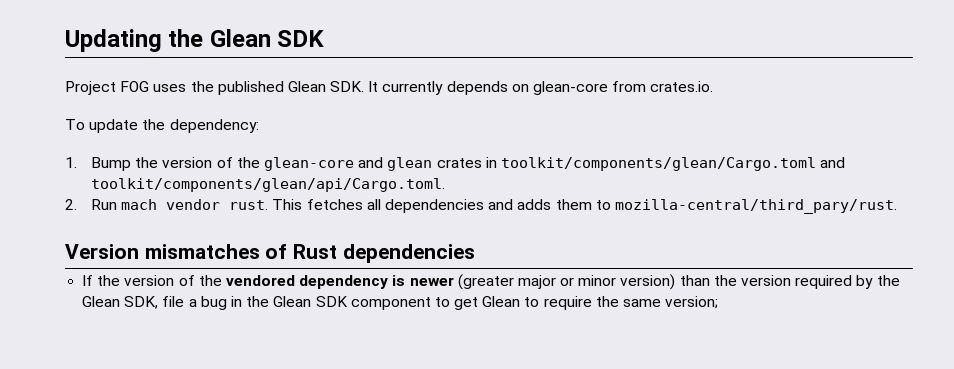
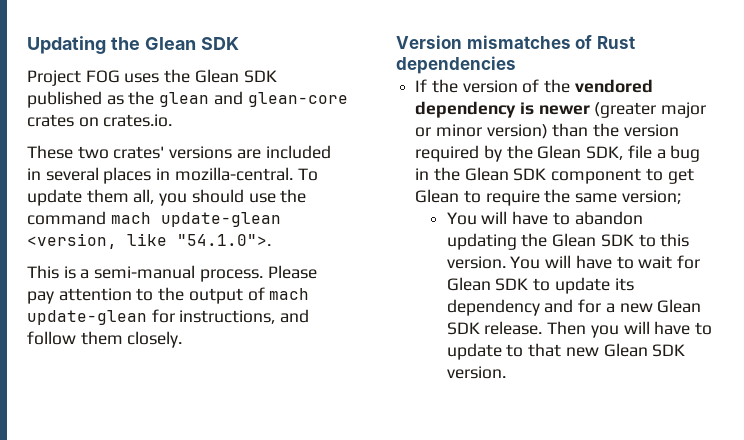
- Project FOG uses the published Glean SDK. It currently depends on glean-core from crates.io.
- To update the dependency:
- 1. Bump the version of the glean-core and glean crates in toolkit/components/glean/Cargo.toml and toolkit/components/glean/api/Cargo.toml.
- 2. Run mach vendor rust. This fetches all dependencies and adds them to mozilla-central/third_pary/rust.
+ Project FOG uses the Glean SDK published as the glean and glean-core crates on crates.io.
+ These two crates' versions are included in several places in mozilla-central. To update them all, you should use the command mach update-glean <version, like "54.1.0">.
+ This is a semi-manual process. Please pay attention to the output of mach update-glean for instructions, and follow them closely.
+ You will have to abandon updating the Glean SDK to this version. You will have to wait for Glean SDK to update its dependency and for a new Glean SDK release. Then you will have to update to that new Glean SDK version.

